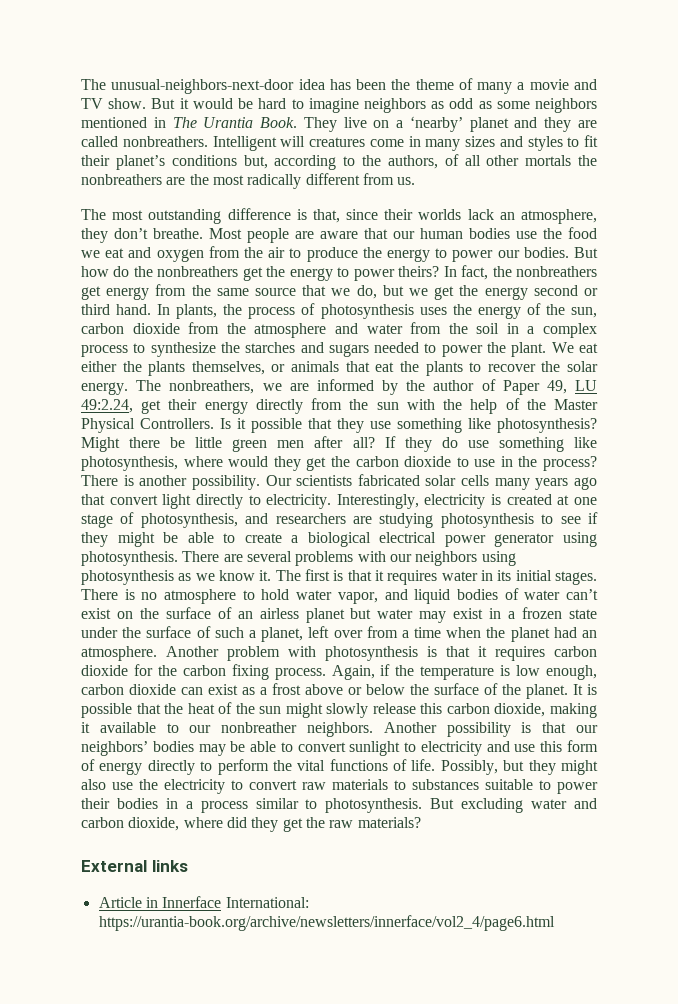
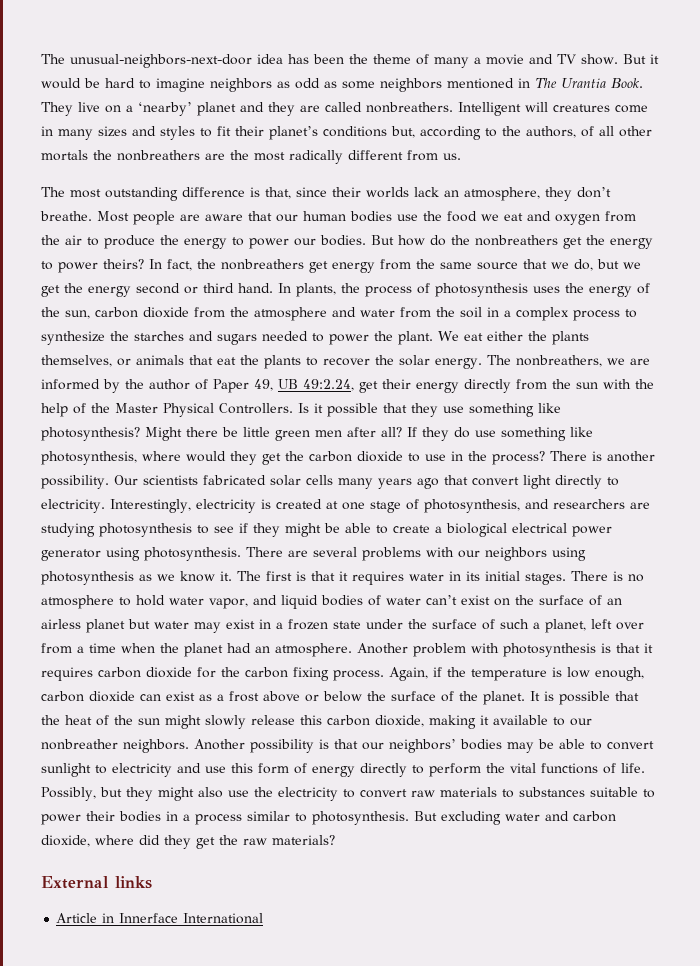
- The nonbreathers, we are informed by the author of Paper 49, LU 49:2.24, get their energy directly from the sun with the help of the Master Physical Controllers.
+ The nonbreathers, we are informed by the author of Paper 49, UB 49:2.24, get their energy directly from the sun with the help of the Master Physical Controllers.
- Article in Innerface International: https://urantia-book.org/archive/newsletters/innerface/vol2_4/page6.html
+ Article in Innerface International

